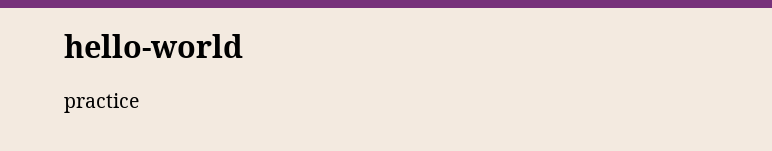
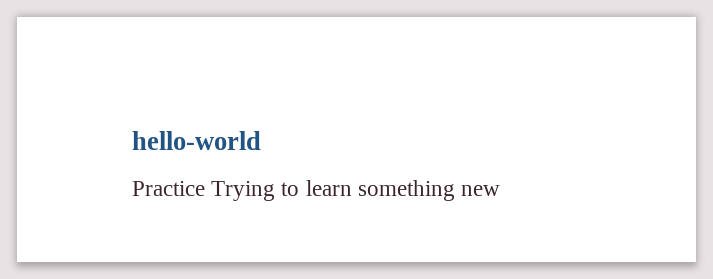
- practice
+ Practice Trying to learn something new

